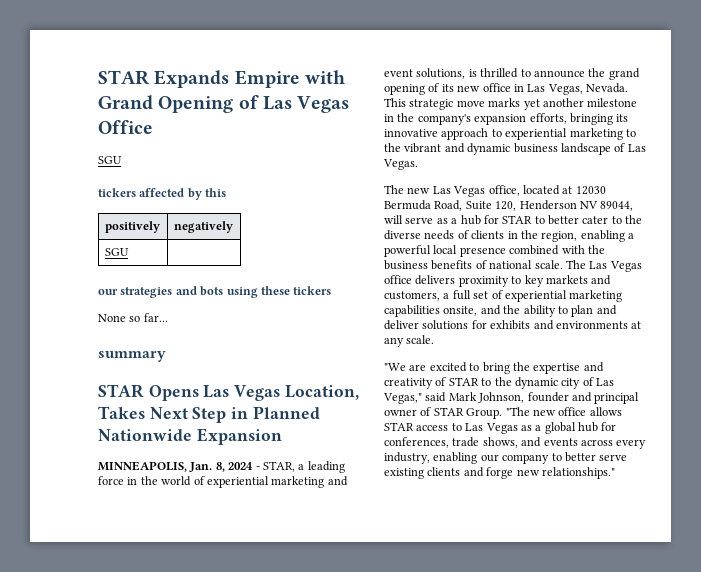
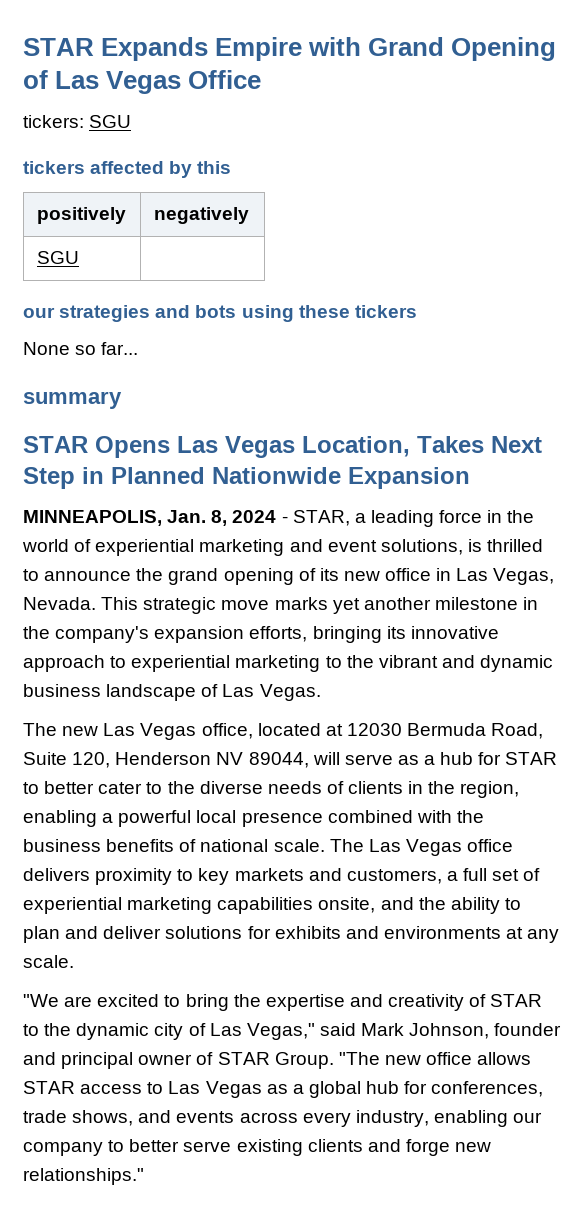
  STAR Expands Empire with Grand Opening of Las Vegas Office
- SGU
+ tickers: SGU

